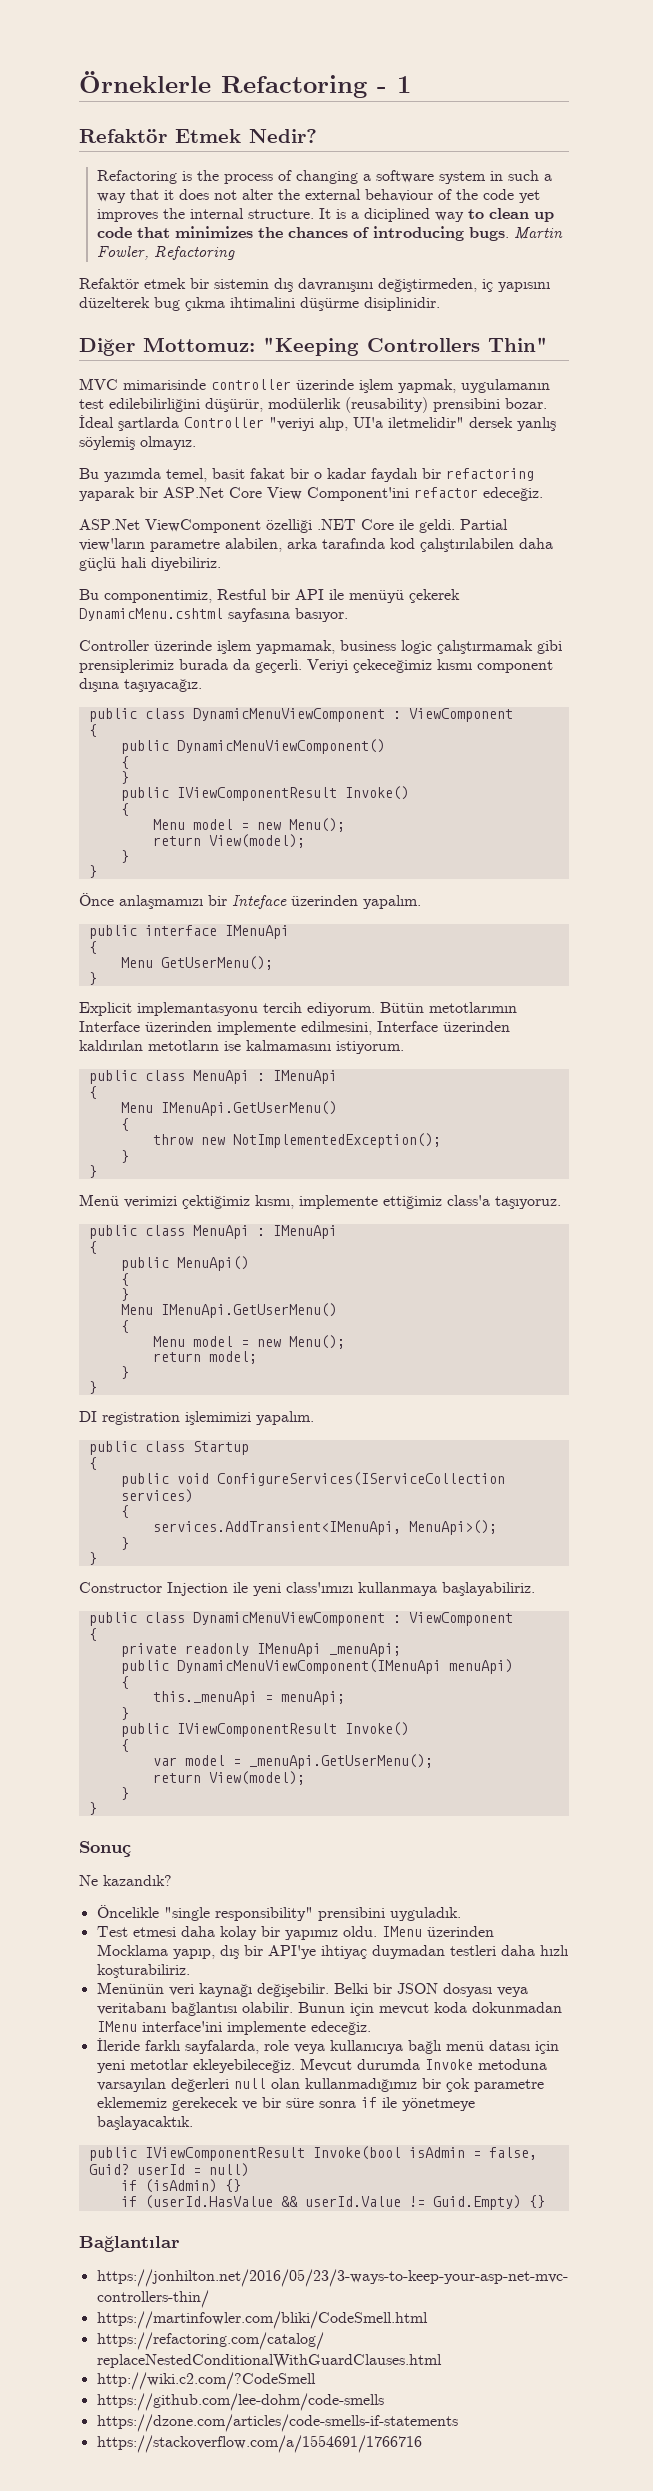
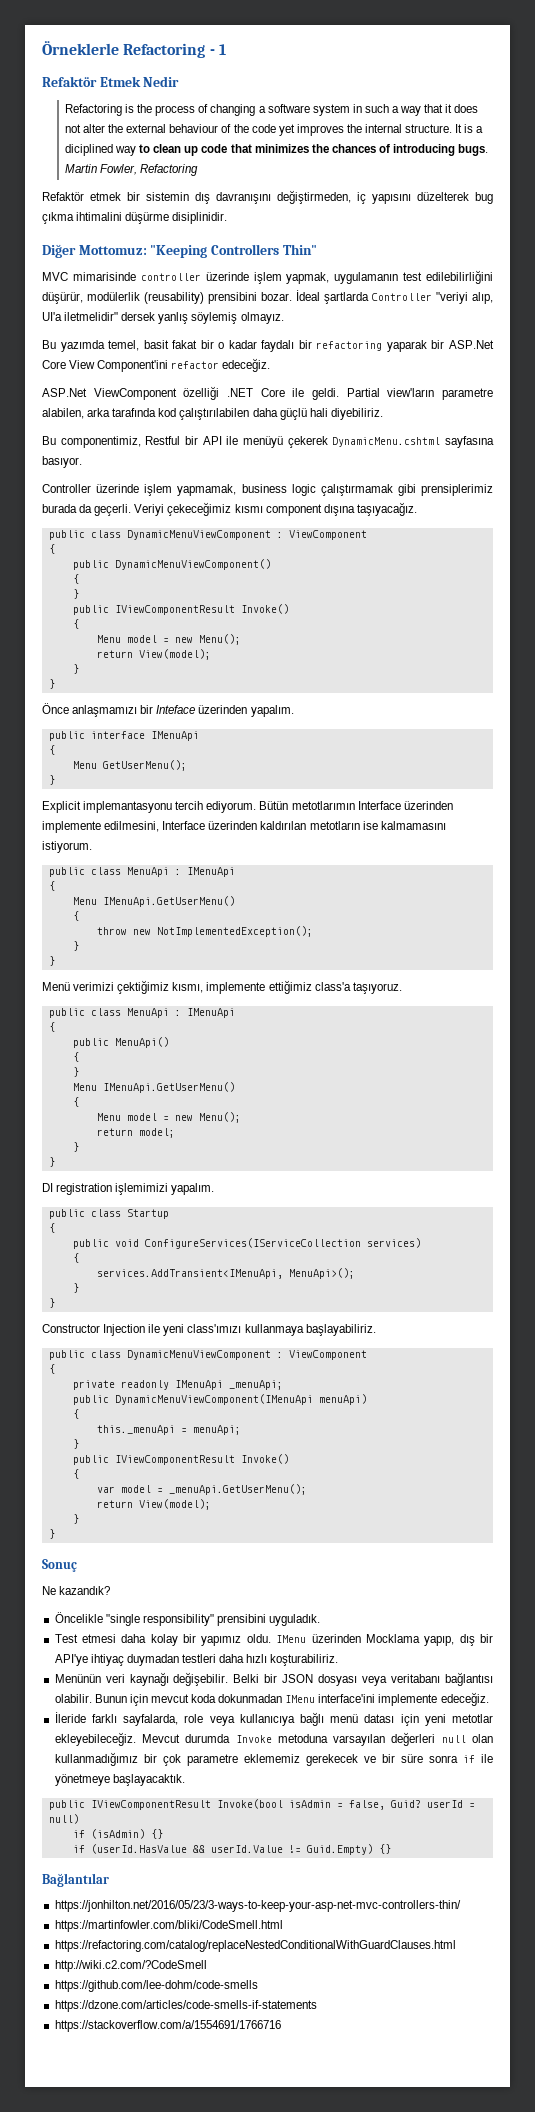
- Refaktör Etmek Nedir?
+ Refaktör Etmek Nedir

